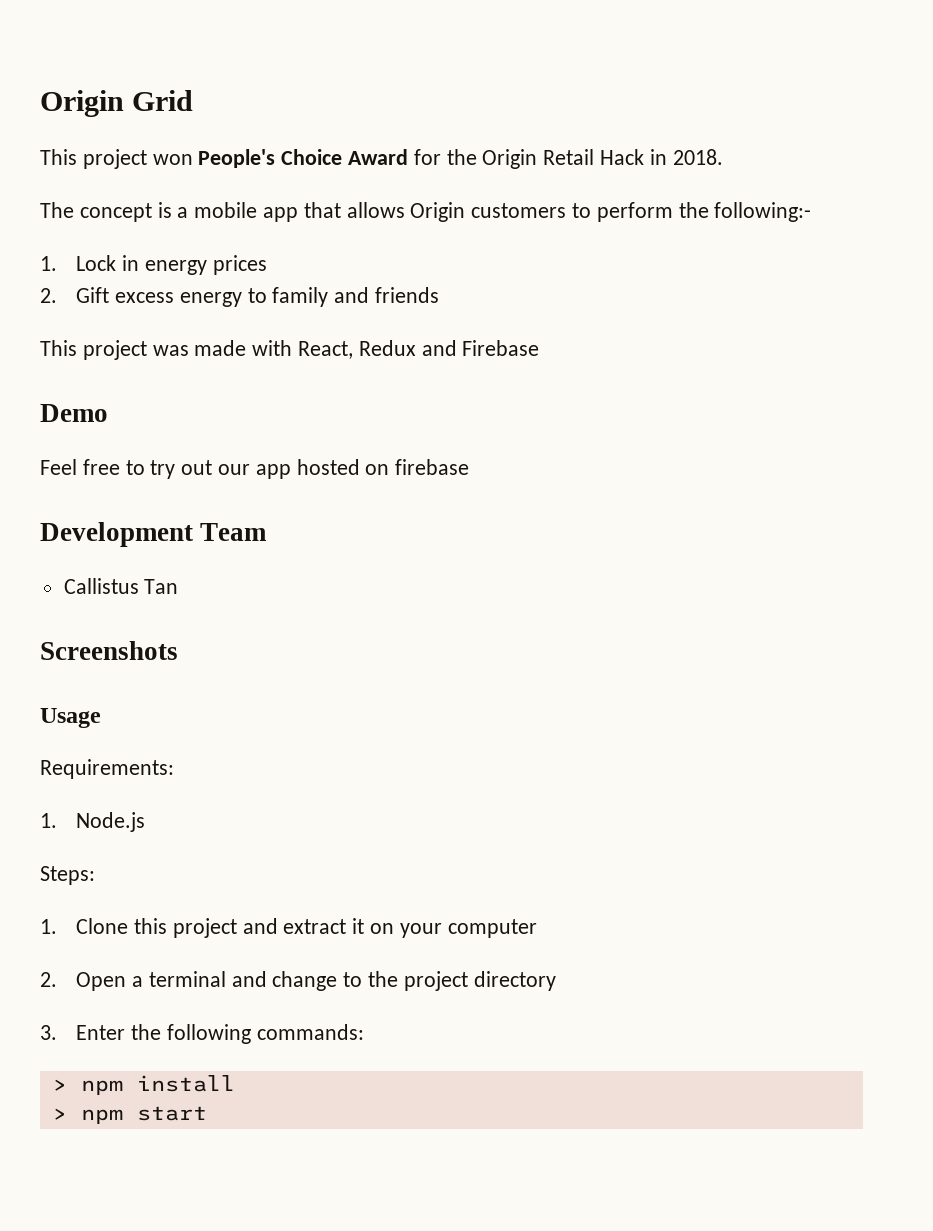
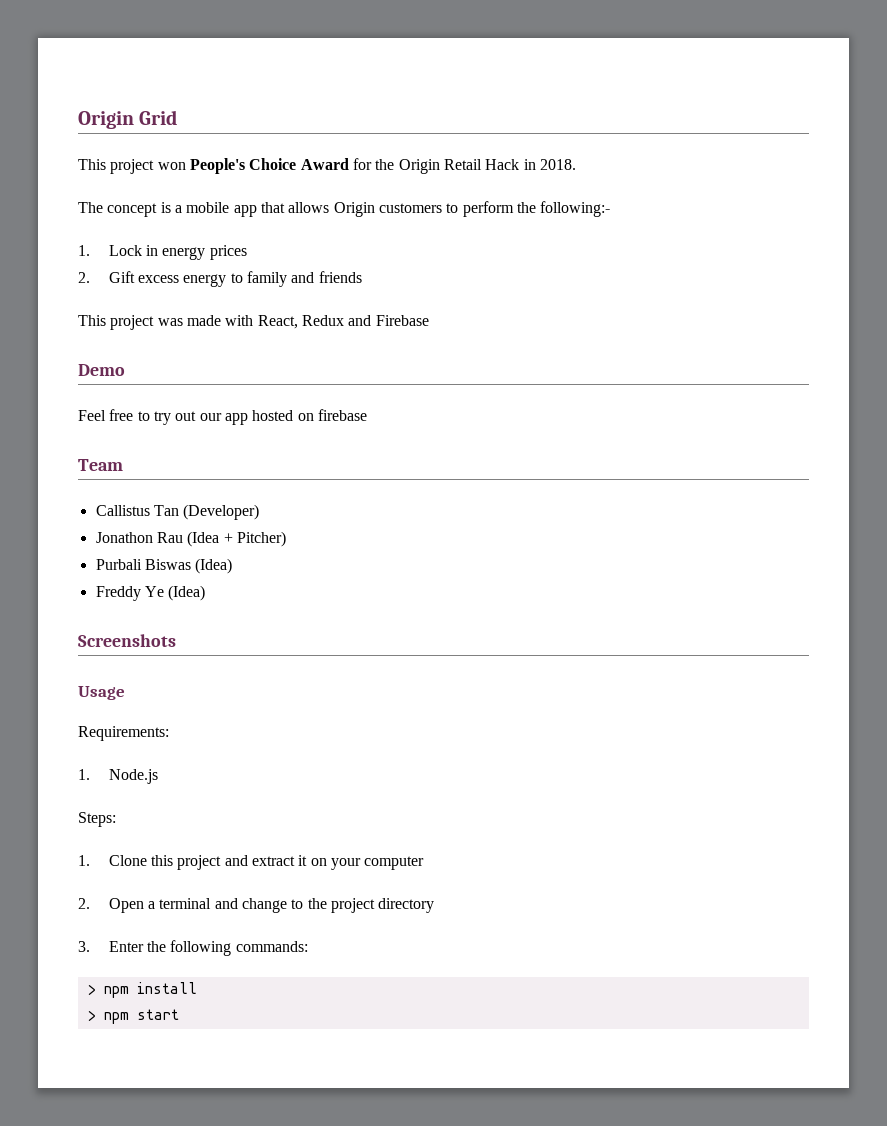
- Development Team
+ Team
- Callistus Tan
+ Callistus Tan (Developer)
+ Jonathon Rau (Idea + Pitcher)
+ Purbali Biswas (Idea)
+ Freddy Ye (Idea)

